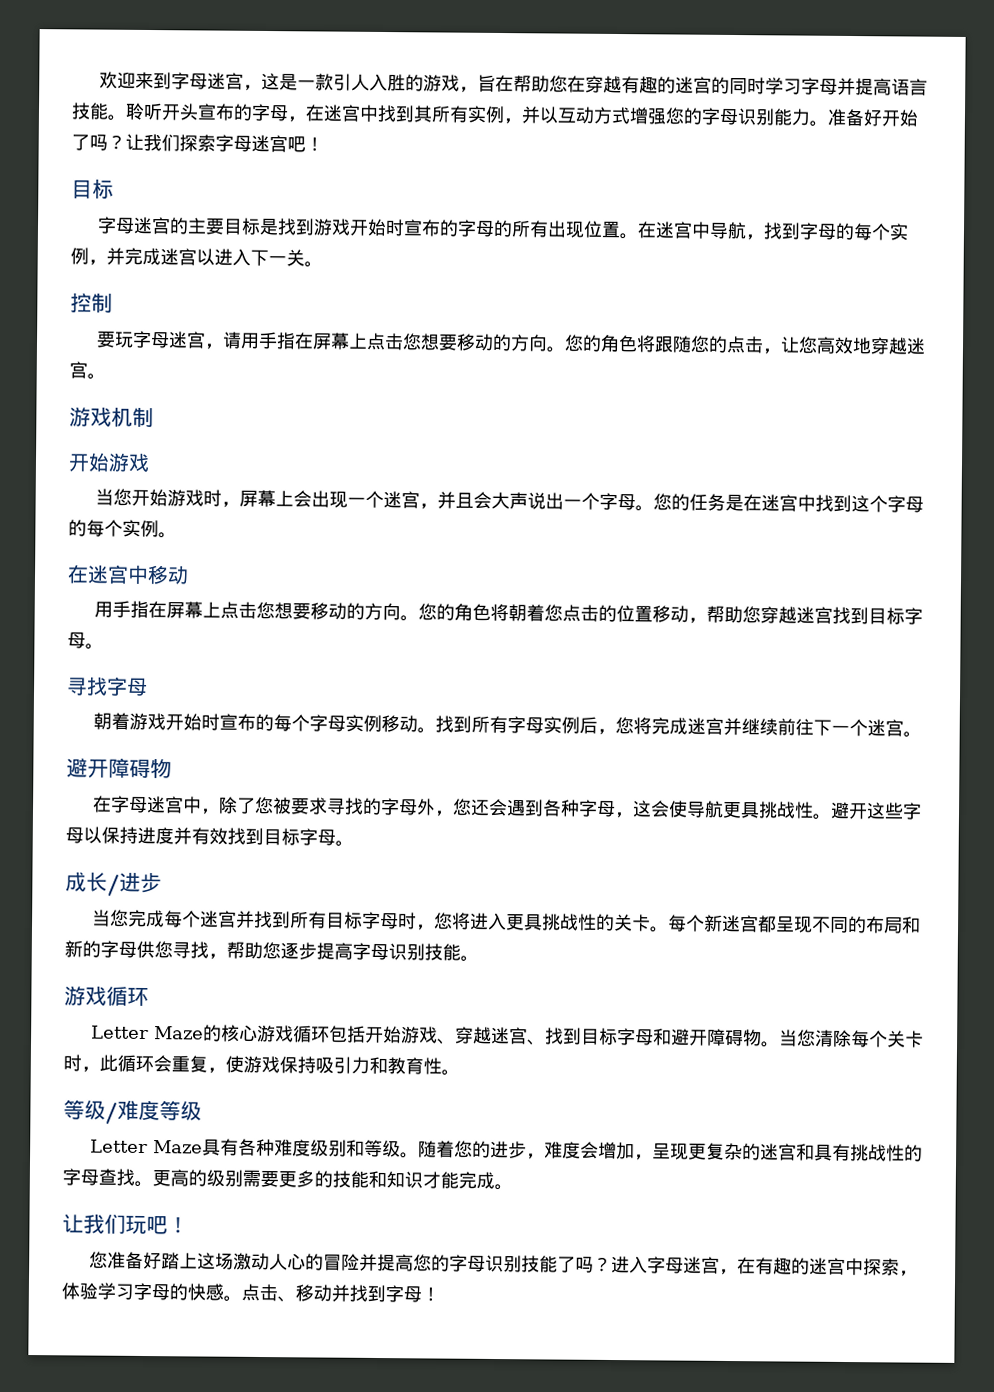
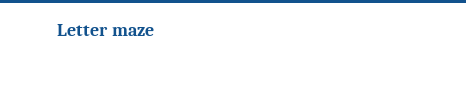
- 欢迎来到字母迷宫，这是一款引人入胜的游戏，旨在帮助您在穿越有趣的迷宫的同时学习字母并提高语言技能。聆听开头宣布的字母，在迷宫中找到其所有实例，并以互动方式增强您的字母识别能力。准备好开始了吗？让我们探索字母迷宫吧！
- 目标
- 字母迷宫的主要目标是找到游戏开始时宣布的字母的所有出现位置。在迷宫中导航，找到字母的每个实例，并完成迷宫以进入下一关。
- 控制
- 要玩字母迷宫，请用手指在屏幕上点击您想要移动的方向。您的角色将跟随您的点击，让您高效地穿越迷宫。
- 游戏机制
- 开始游戏
- 当您开始游戏时，屏幕上会出现一个迷宫，并且会大声说出一个字母。您的任务是在迷宫中找到这个字母的每个实例。
- 在迷宫中移动
- 用手指在屏幕上点击您想要移动的方向。您的角色将朝着您点击的位置移动，帮助您穿越迷宫找到目标字母。
- 寻找字母
- 朝着游戏开始时宣布的每个字母实例移动。找到所有字母实例后，您将完成迷宫并继续前往下一个迷宫。
- 避开障碍物
- 在字母迷宫中，除了您被要求寻找的字母外，您还会遇到各种字母，这会使导航更具挑战性。避开这些字母以保持进度并有效找到目标字母。
- 成长/进步
- 当您完成每个迷宫并找到所有目标字母时，您将进入更具挑战性的关卡。每个新迷宫都呈现不同的布局和新的字母供您寻找，帮助您逐步提高字母识别技能。
- 游戏循环
- Letter Maze的核心游戏循环包括开始游戏、穿越迷宫、找到目标字母和避开障碍物。当您清除每个关卡时，此循环会重复，使游戏保持吸引力和教育性。
- 等级/难度等级
- Letter Maze具有各种难度级别和等级。随着您的进步，难度会增加，呈现更复杂的迷宫和具有挑战性的字母查找。更高的级别需要更多的技能和知识才能完成。
- 让我们玩吧！
- 您准备好踏上这场激动人心的冒险并提高您的字母识别技能了吗？进入字母迷宫，在有趣的迷宫中探索，体验学习字母的快感。点击、移动并找到字母！
+ Letter maze

